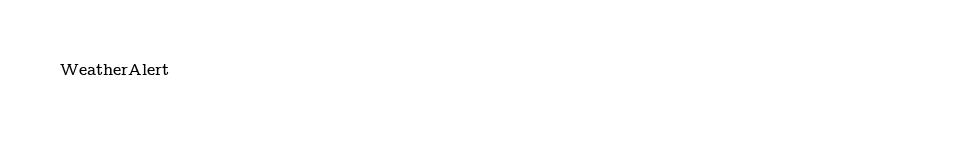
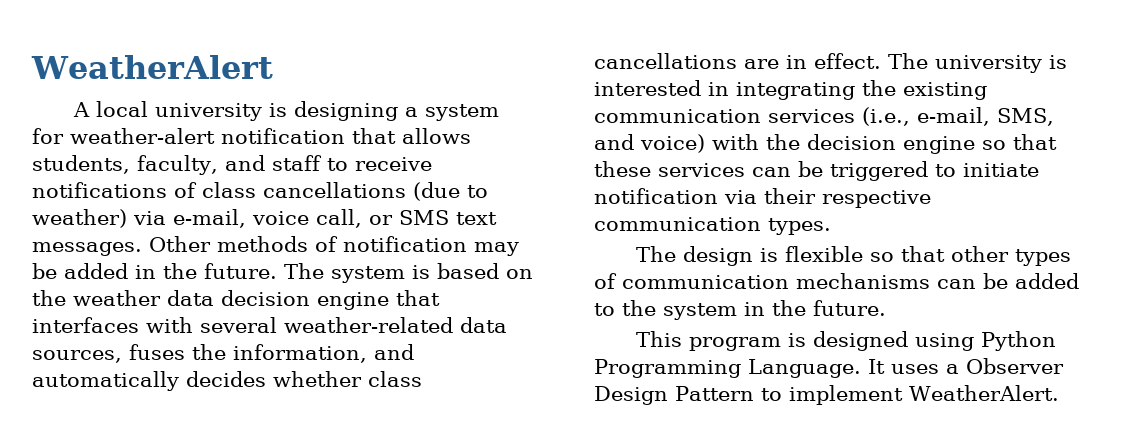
+ A local university is designing a system for weather-alert notification that allows students, faculty, and staff to receive notifications of class cancellations (due to weather) via e-mail, voice call, or SMS text messages. Other methods of notification may be added in the future. The system is based on the weather data decision engine that interfaces with several weather-related data sources, fuses the information, and automatically decides whether class cancellations are in effect. The university is interested in integrating the existing communication services (i.e., e-mail, SMS, and voice) with the decision engine so that these services can be triggered to initiate notification via their respective communication types.
+ The design is flexible so that other types of communication mechanisms can be added to the system in the future.
+ This program is designed using Python Programming Language. It uses a Observer Design Pattern to implement WeatherAlert.

